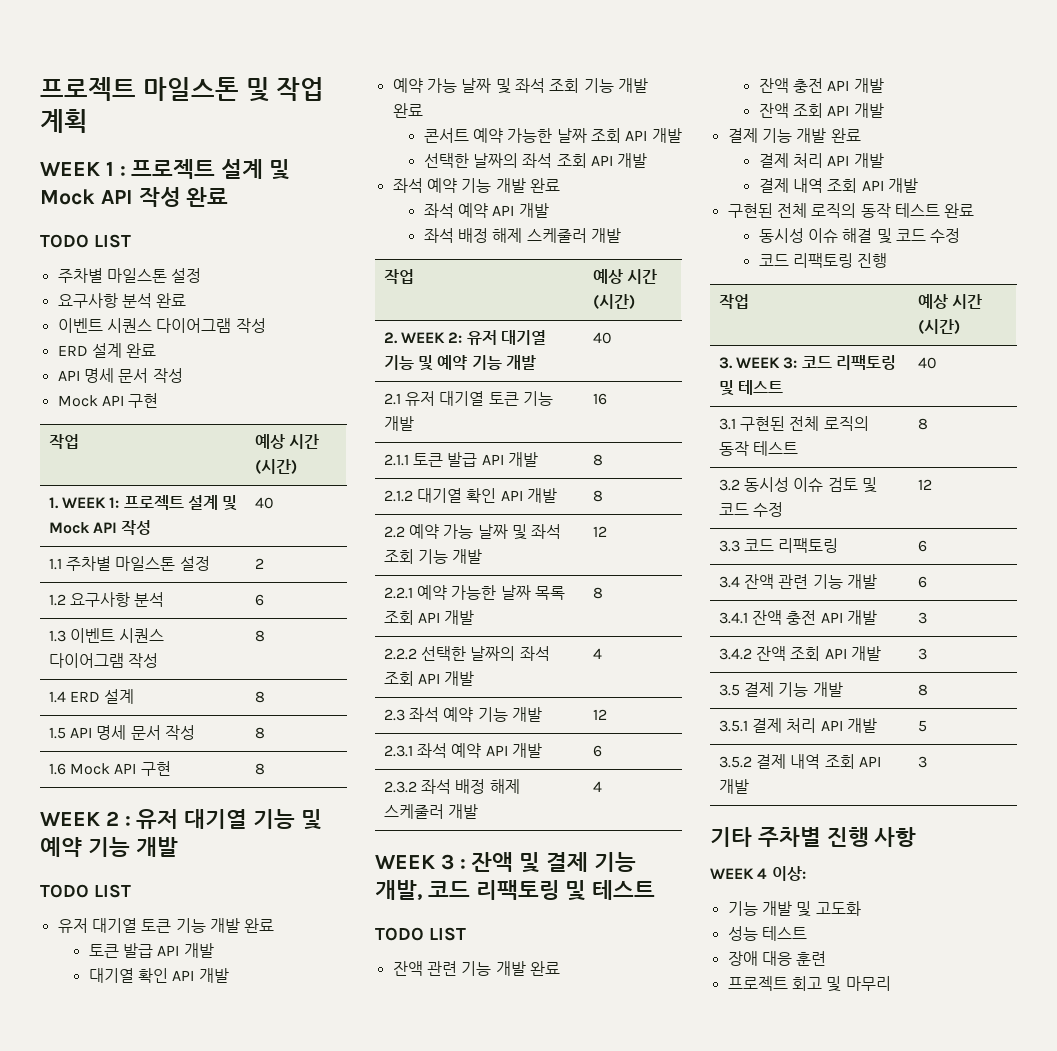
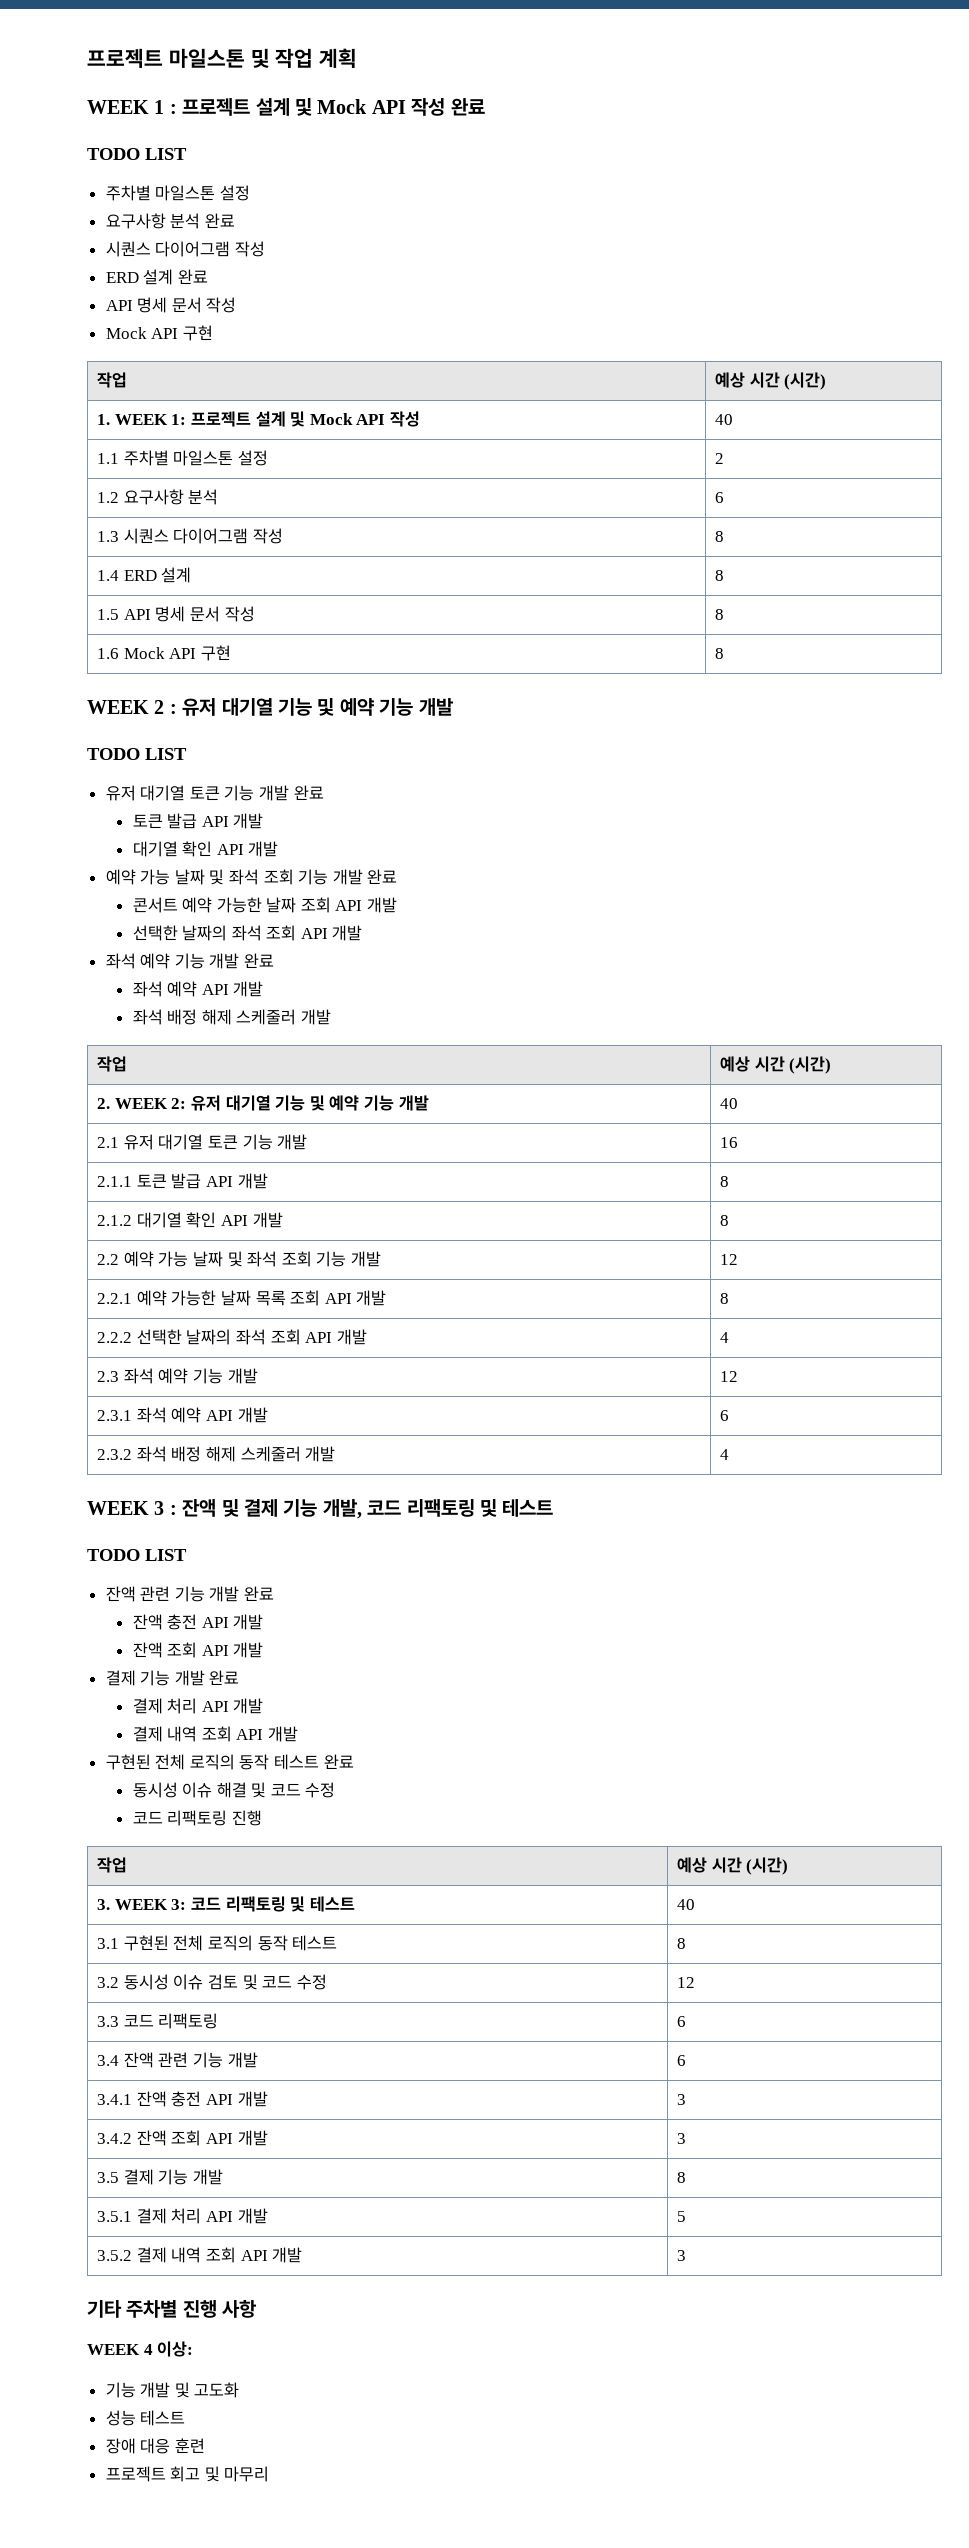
  요구사항 분석 완료
- 이벤트 시퀀스 다이어그램 작성
+ 시퀀스 다이어그램 작성
- 1.3 이벤트 시퀀스 다이어그램 작성 | 8
+ 1.3 시퀀스 다이어그램 작성 | 8

